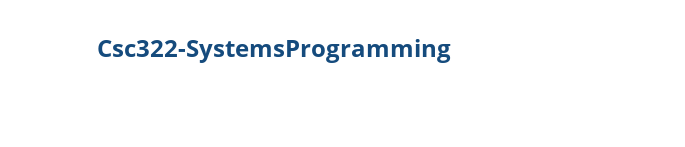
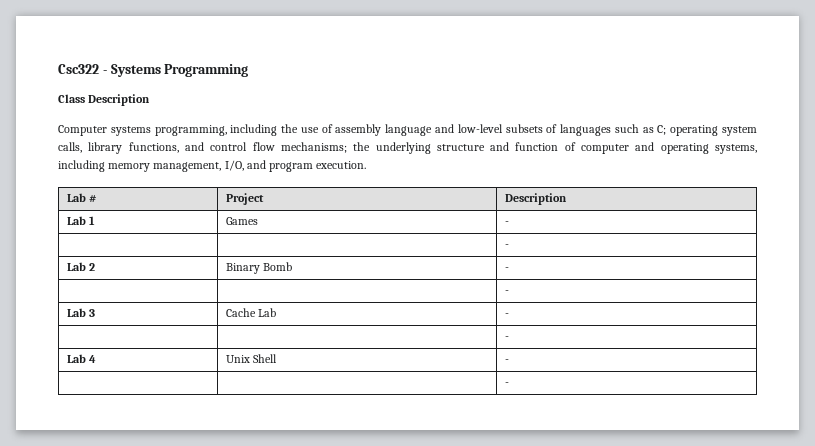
- Csc322-SystemsProgramming
+ Csc322 - Systems Programming
+ Class Description
+ Computer systems programming, including the use of assembly language and low-level subsets of languages such as C; operating system calls, library functions, and control flow mechanisms; the underlying structure and function of computer and operating systems, including memory management, I/O, and program execution.
+ Lab # | Project | Description
+ Lab 1 | Games | -
+ | | -
+ Lab 2 | Binary Bomb | -
+ | | -
+ Lab 3 | Cache Lab | -
+ | | -
+ Lab 4 | Unix Shell | -
+ | | -

